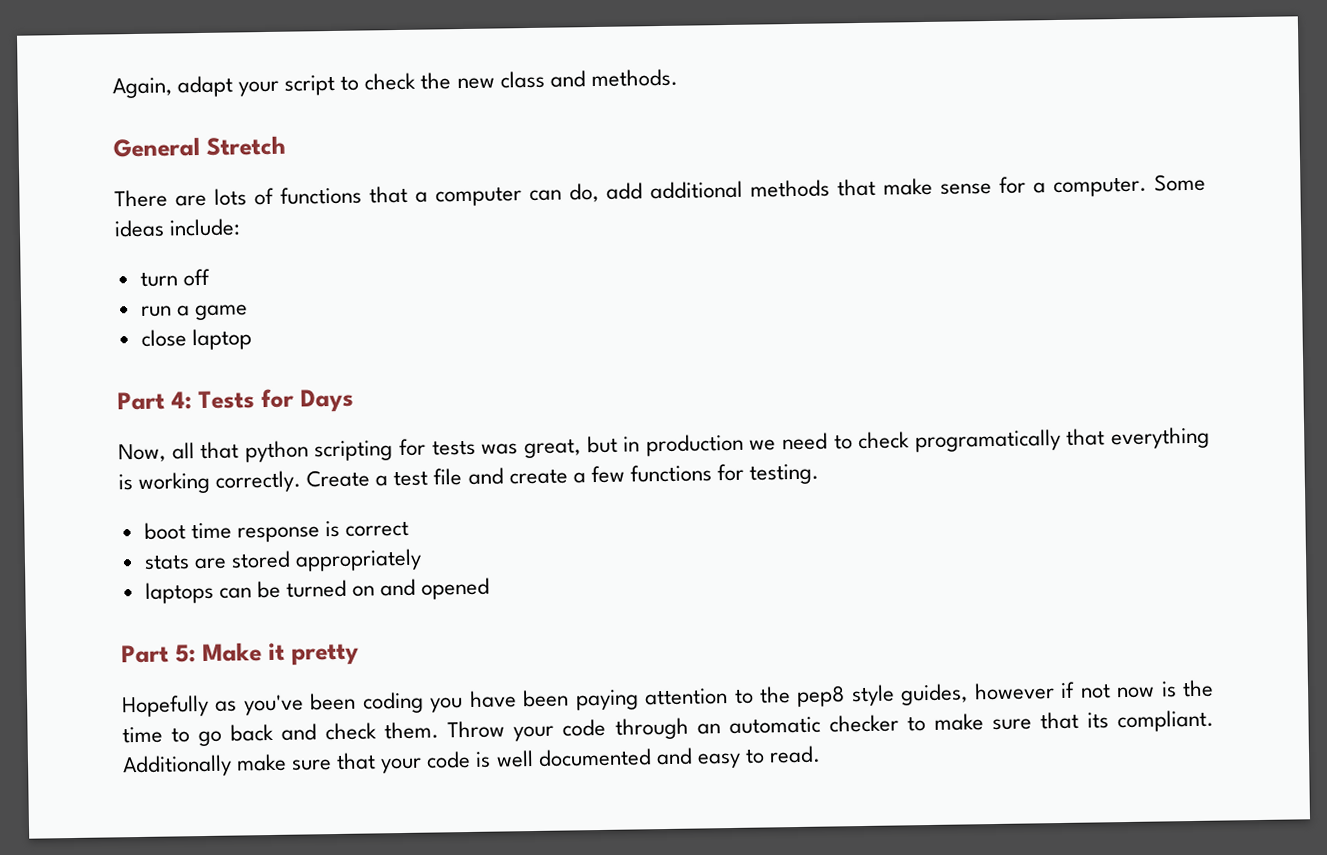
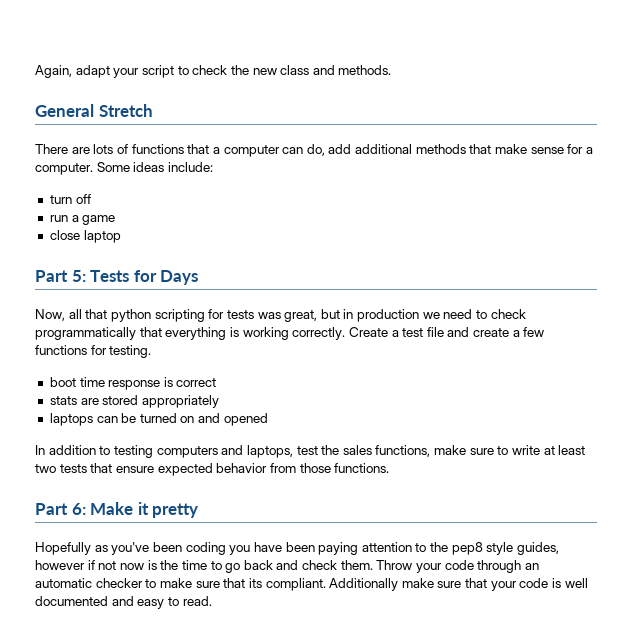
- Part 4: Tests for Days
+ Part 5: Tests for Days
- Now, all that python scripting for tests was great, but in production we need to check programatically that everything is working correctly.
+ Now, all that python scripting for tests was great, but in production we need to check programmatically that everything is working correctly.
- Part 5: Make it pretty
+ In addition to testing computers and laptops, test the sales functions, make sure to write at least two tests that ensure expected behavior from those functions.
+ Part 6: Make it pretty

